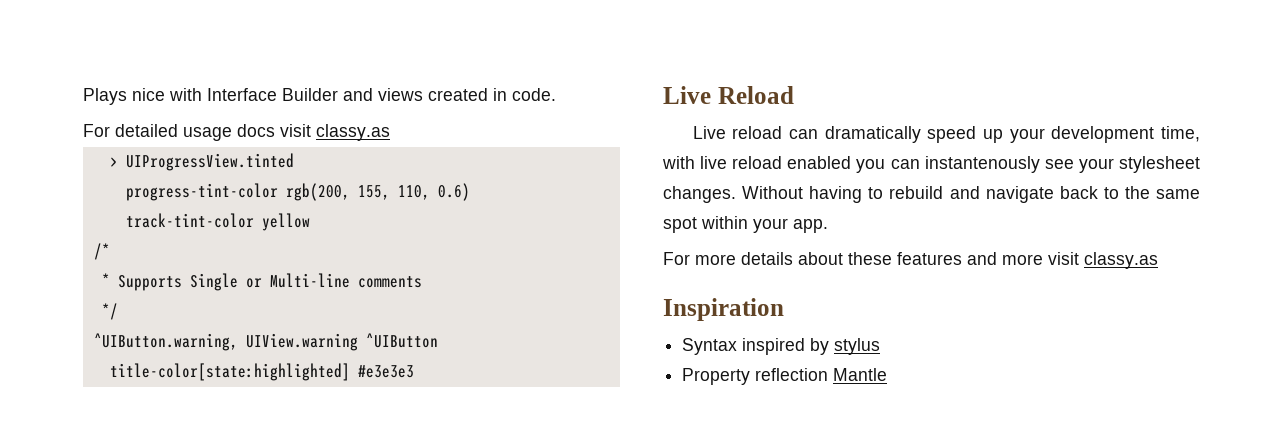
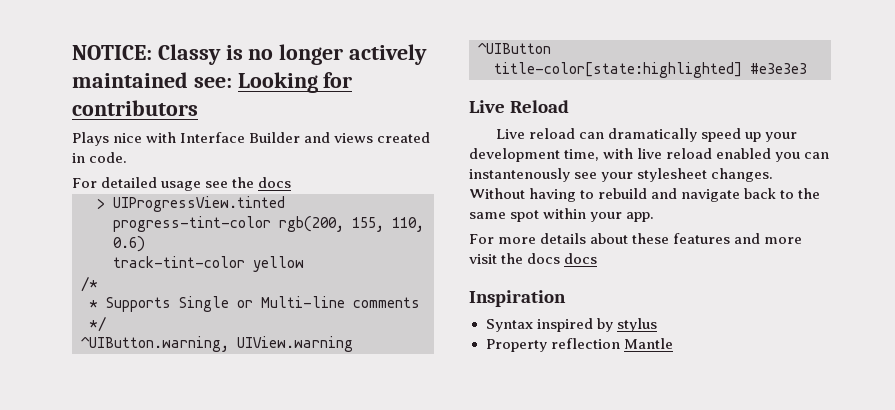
+ NOTICE: Classy is no longer actively maintained see: Looking for contributors
- For detailed usage docs visit classy.as
+ For detailed usage see the docs
- For more details about these features and more visit classy.as
+ For more details about these features and more visit the docs docs

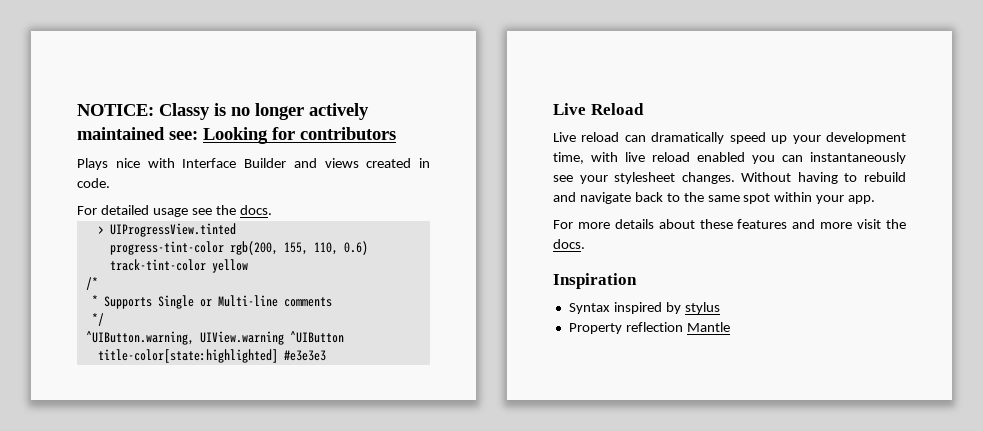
- For detailed usage see the docs
+ For detailed usage see the docs.
- Live reload can dramatically speed up your development time, with live reload enabled you can instantenously see your stylesheet changes.
+ Live reload can dramatically speed up your development time, with live reload enabled you can instantaneously see your stylesheet changes.
- For more details about these features and more visit the docs docs
+ For more details about these features and more visit the docs.

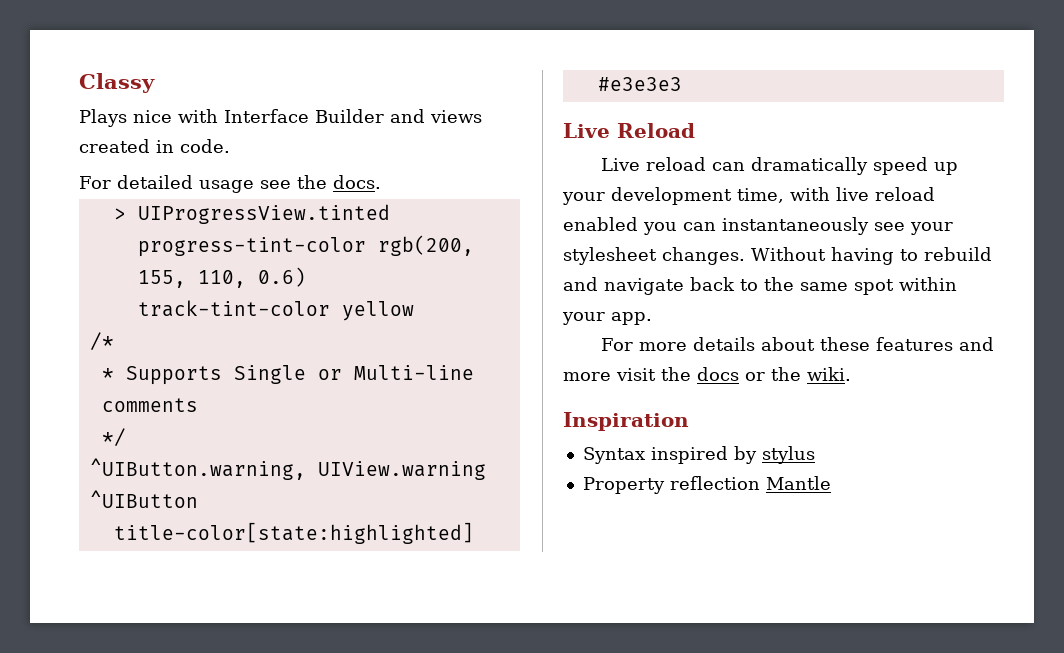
- NOTICE: Classy is no longer actively maintained see: Looking for contributors
+ Classy
- For more details about these features and more visit the docs.
+ For more details about these features and more visit the docs or the wiki.

